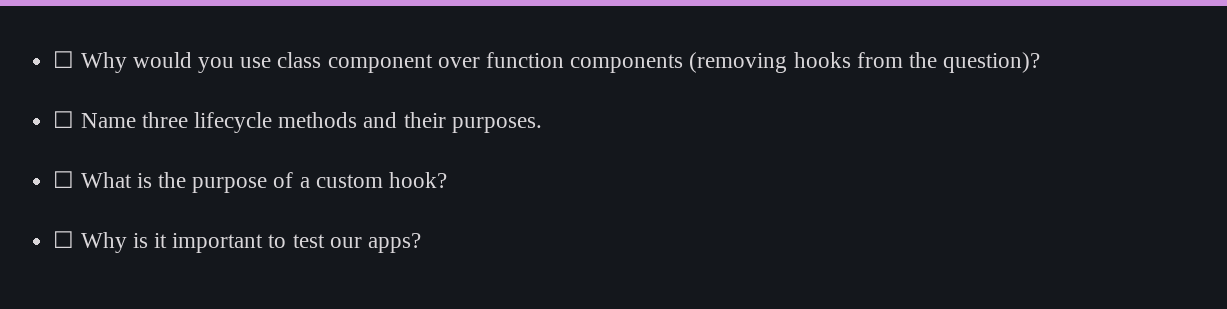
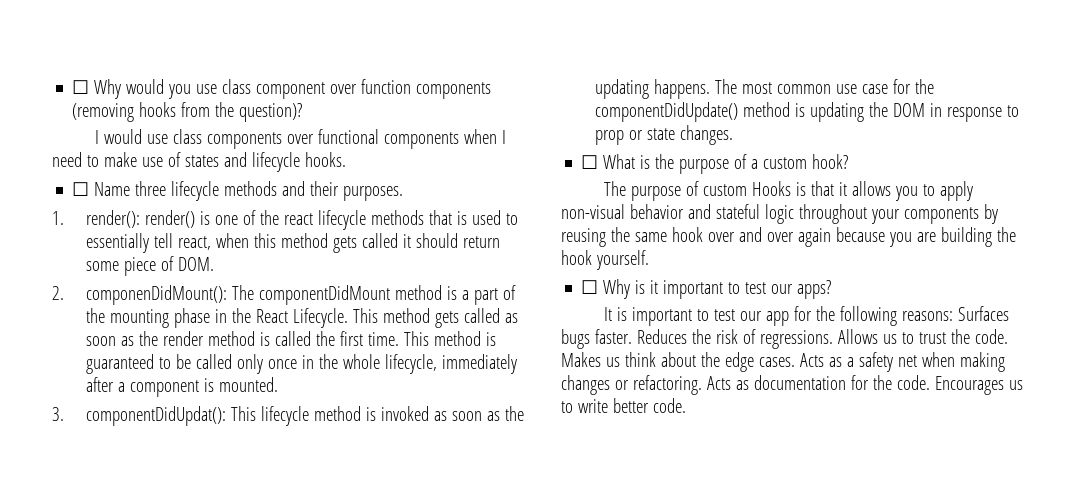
+ I would use class components over functional components when I need to make use of states and lifecycle hooks.
+ 1. render(): render() is one of the react lifecycle methods that is used to essentially tell react, when this method gets called it should return some piece of DOM.
+ 2. componenDidMount(): The componentDidMount method is a part of the mounting phase in the React Lifecycle. This method gets called as soon as the render method is called the first time. This method is guaranteed to be called only once in the whole lifecycle, immediately after a component is mounted.
+ 3. componentDidUpdat(): This lifecycle method is invoked as soon as the updating happens. The most common use case for the componentDidUpdate() method is updating the DOM in response to prop or state changes.
+ The purpose of custom Hooks is that it allows you to apply non-visual behavior and stateful logic throughout your components by reusing the same hook over and over again because you are building the hook yourself.
+ It is important to test our app for the following reasons: Surfaces bugs faster. Reduces the risk of regressions. Allows us to trust the code. Makes us think about the edge cases. Acts as a safety net when making changes or refactoring. Acts as documentation for the code. Encourages us to write better code.

